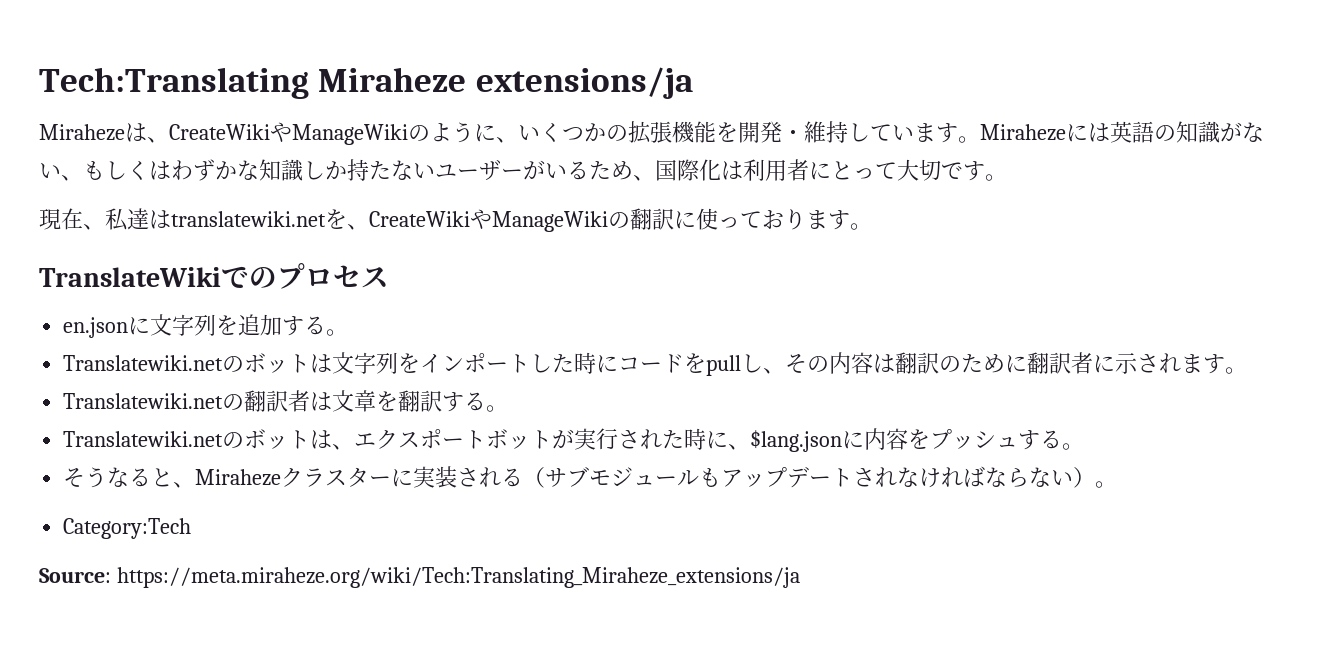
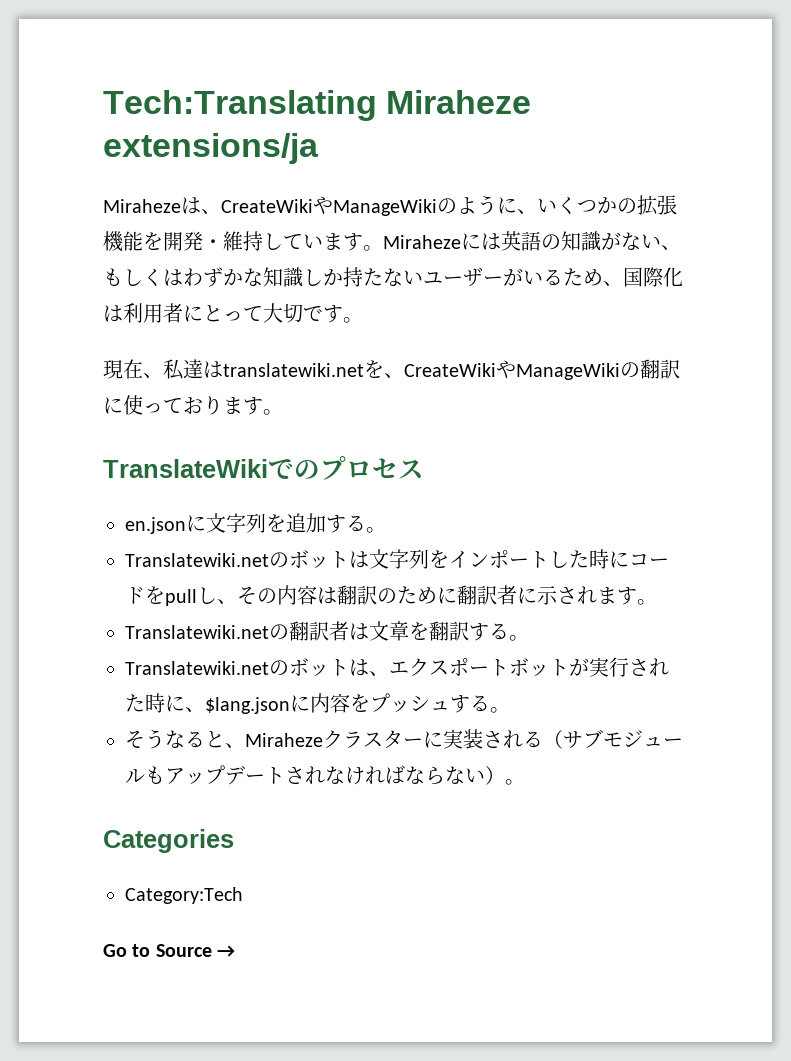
+ Categories
- Source: https://meta.miraheze.org/wiki/Tech:Translating_Miraheze_extensions/ja
+ Go to Source →

